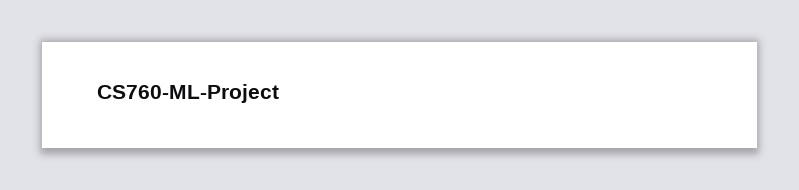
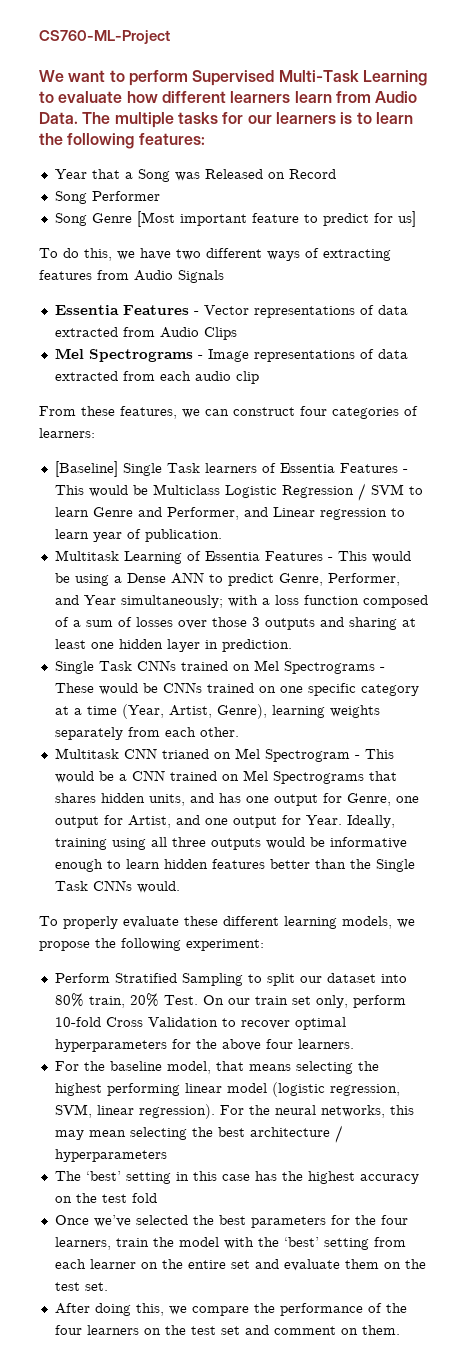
+ We want to perform Supervised Multi-Task Learning to evaluate how different learners learn from Audio Data. The multiple tasks for our learners is to learn the following features:
+ Year that a Song was Released on Record
+ Song Performer
+ Song Genre [Most important feature to predict for us]
+ To do this, we have two different ways of extracting features from Audio Signals
+ Essentia Features - Vector representations of data extracted from Audio Clips
+ Mel Spectrograms - Image representations of data extracted from each audio clip
+ From these features, we can construct four categories of learners:
+ [Baseline] Single Task learners of Essentia Features - This would be Multiclass Logistic Regression / SVM to learn Genre and Performer, and Linear regression to learn year of publication.
+ Multitask Learning of Essentia Features - This would be using a Dense ANN to predict Genre, Performer, and Year simultaneously; with a loss function composed of a sum of losses over those 3 outputs and sharing at least one hidden layer in prediction.
+ Single Task CNNs trained on Mel Spectrograms - These would be CNNs trained on one specific category at a time (Year, Artist, Genre), learning weights separately from each other.
+ Multitask CNN trianed on Mel Spectrogram - This would be a CNN trained on Mel Spectrograms that shares hidden units, and has one output for Genre, one output for Artist, and one output for Year. Ideally, training using all three outputs would be informative enough to learn hidden features better than the Single Task CNNs would.
+ To properly evaluate these different learning models, we propose the following experiment:
+ Perform Stratified Sampling to split our dataset into 80% train, 20% Test. On our train set only, perform 10-fold Cross Validation to recover optimal hyperparameters for the above four learners.
+ For the baseline model, that means selecting the highest performing linear model (logistic regression, SVM, linear regression). For the neural networks, this may mean selecting the best architecture / hyperparameters
+ The ‘best’ setting in this case has the highest accuracy on the test fold
+ Once we’ve selected the best parameters for the four learners, train the model with the ‘best’ setting from each learner on the entire set and evaluate them on the test set.
+ After doing this, we compare the performance of the four learners on the test set and comment on them.

